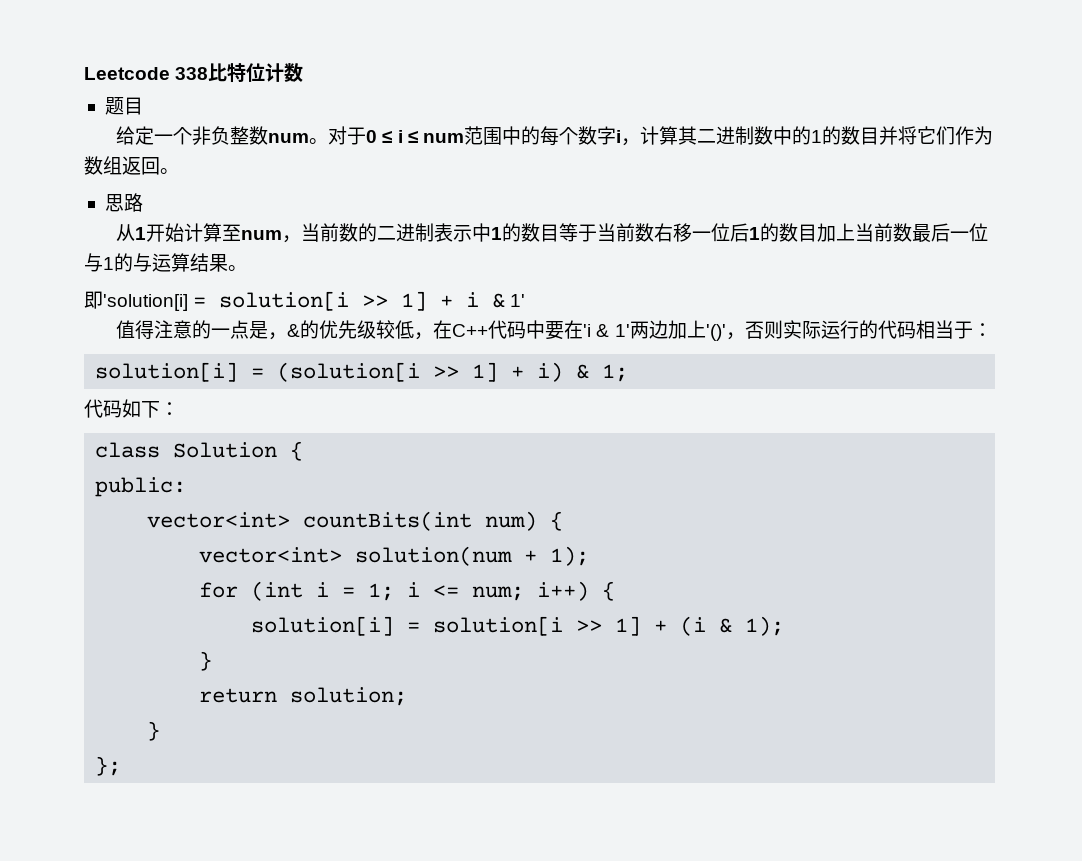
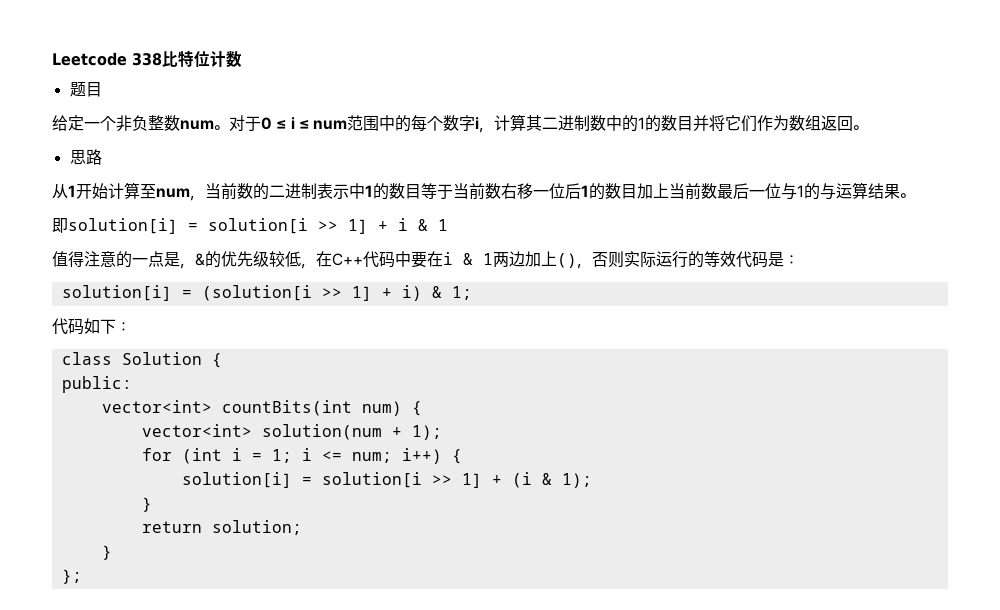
- 即'solution[i] = solution[i >> 1] + i & 1'
+ 即solution[i] = solution[i >> 1] + i & 1
- 值得注意的一点是，&的优先级较低，在C++代码中要在'i & 1'两边加上'()'，否则实际运行的代码相当于：
+ 值得注意的一点是，&的优先级较低，在C++代码中要在i & 1两边加上()，否则实际运行的等效代码是：

